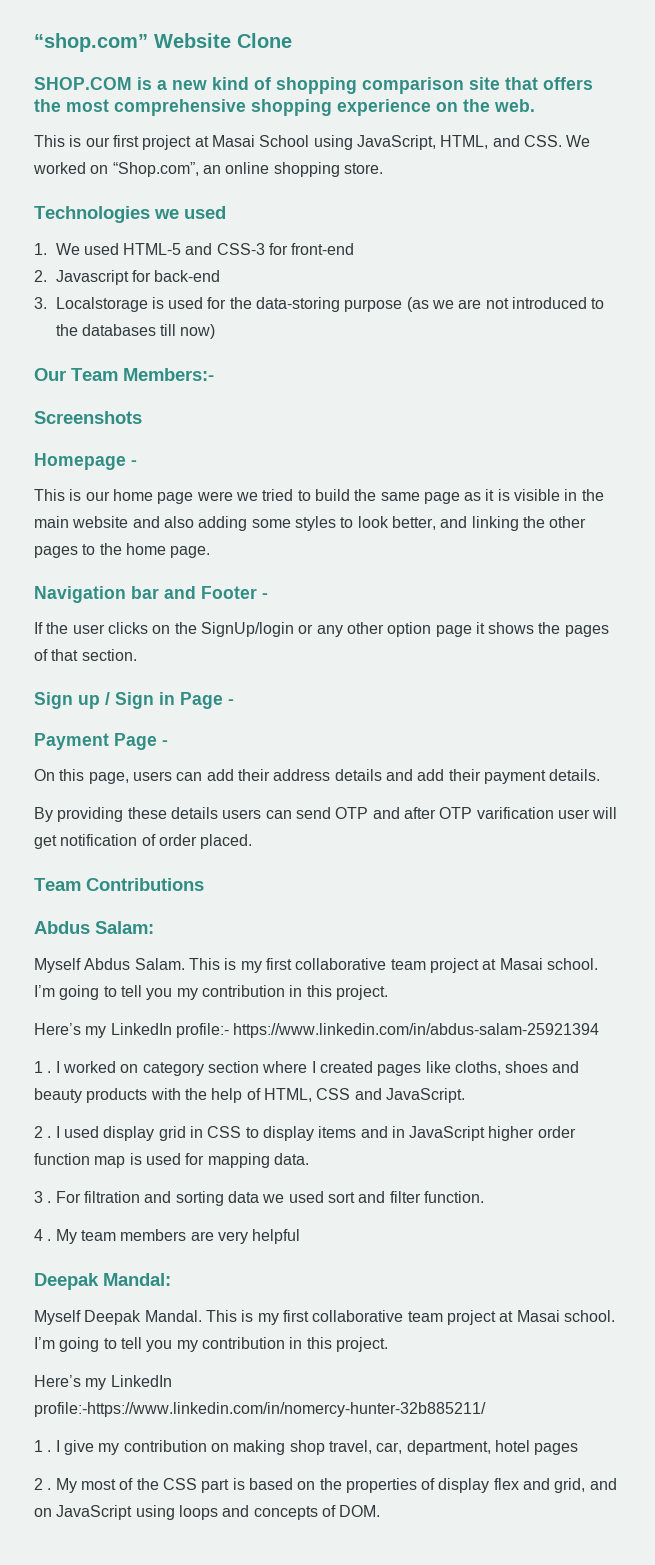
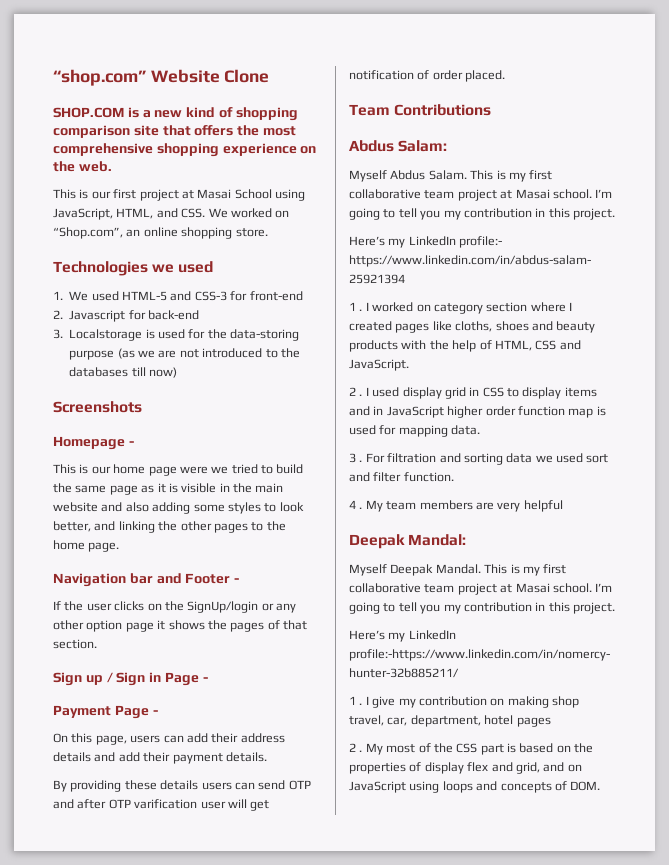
- Our Team Members:-

